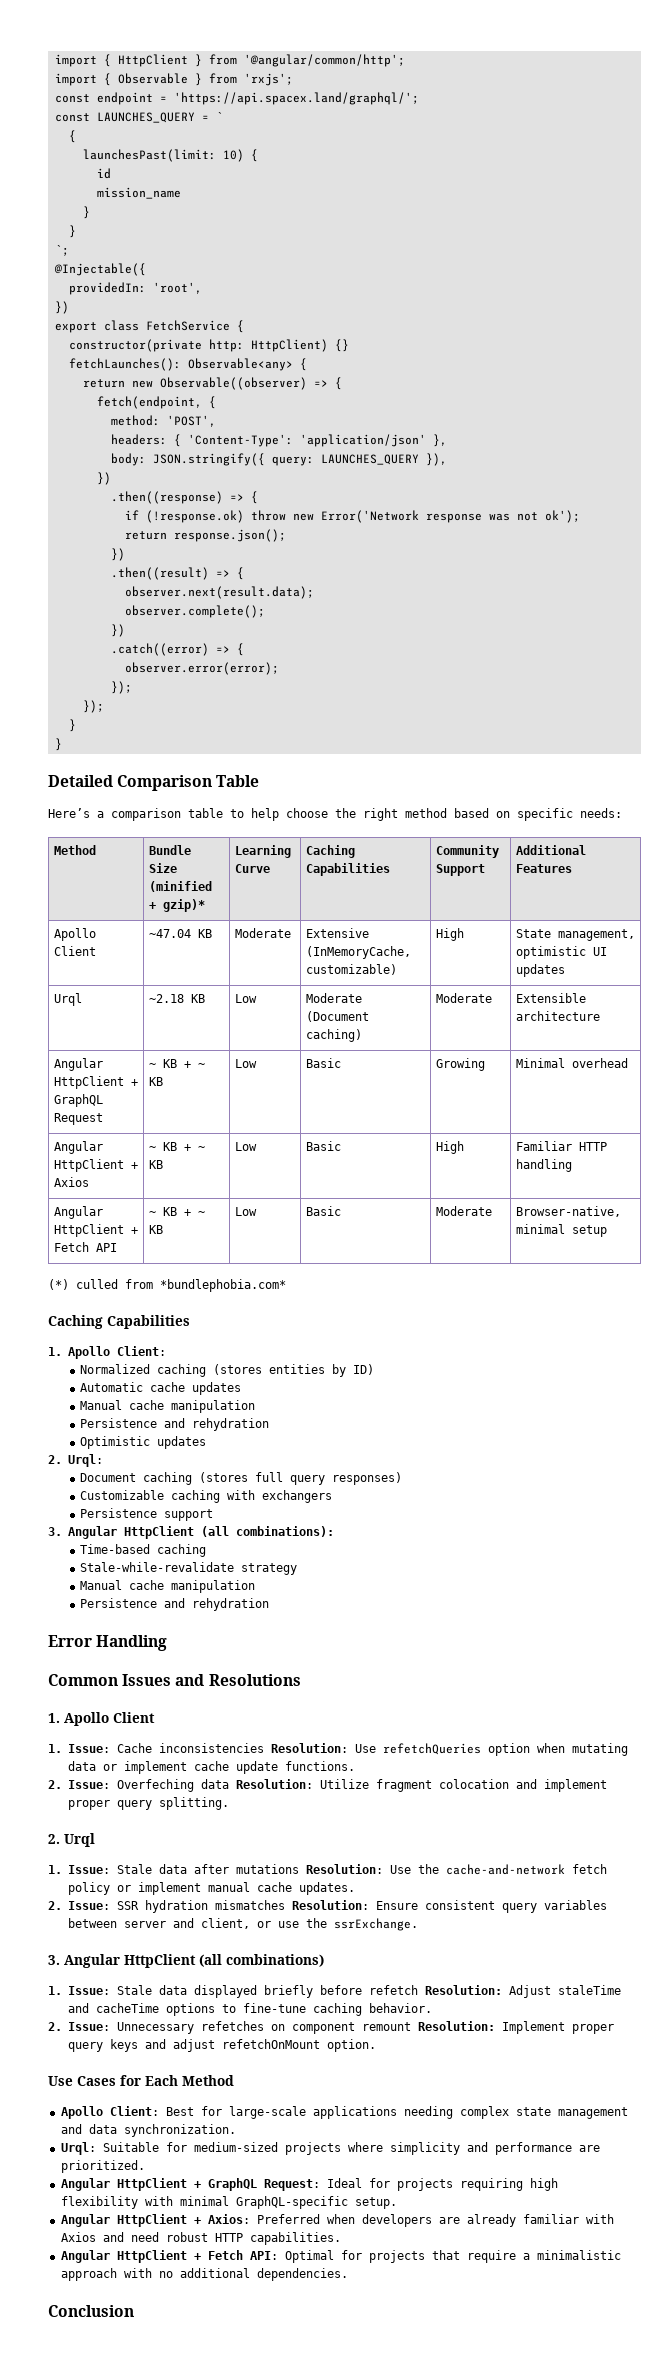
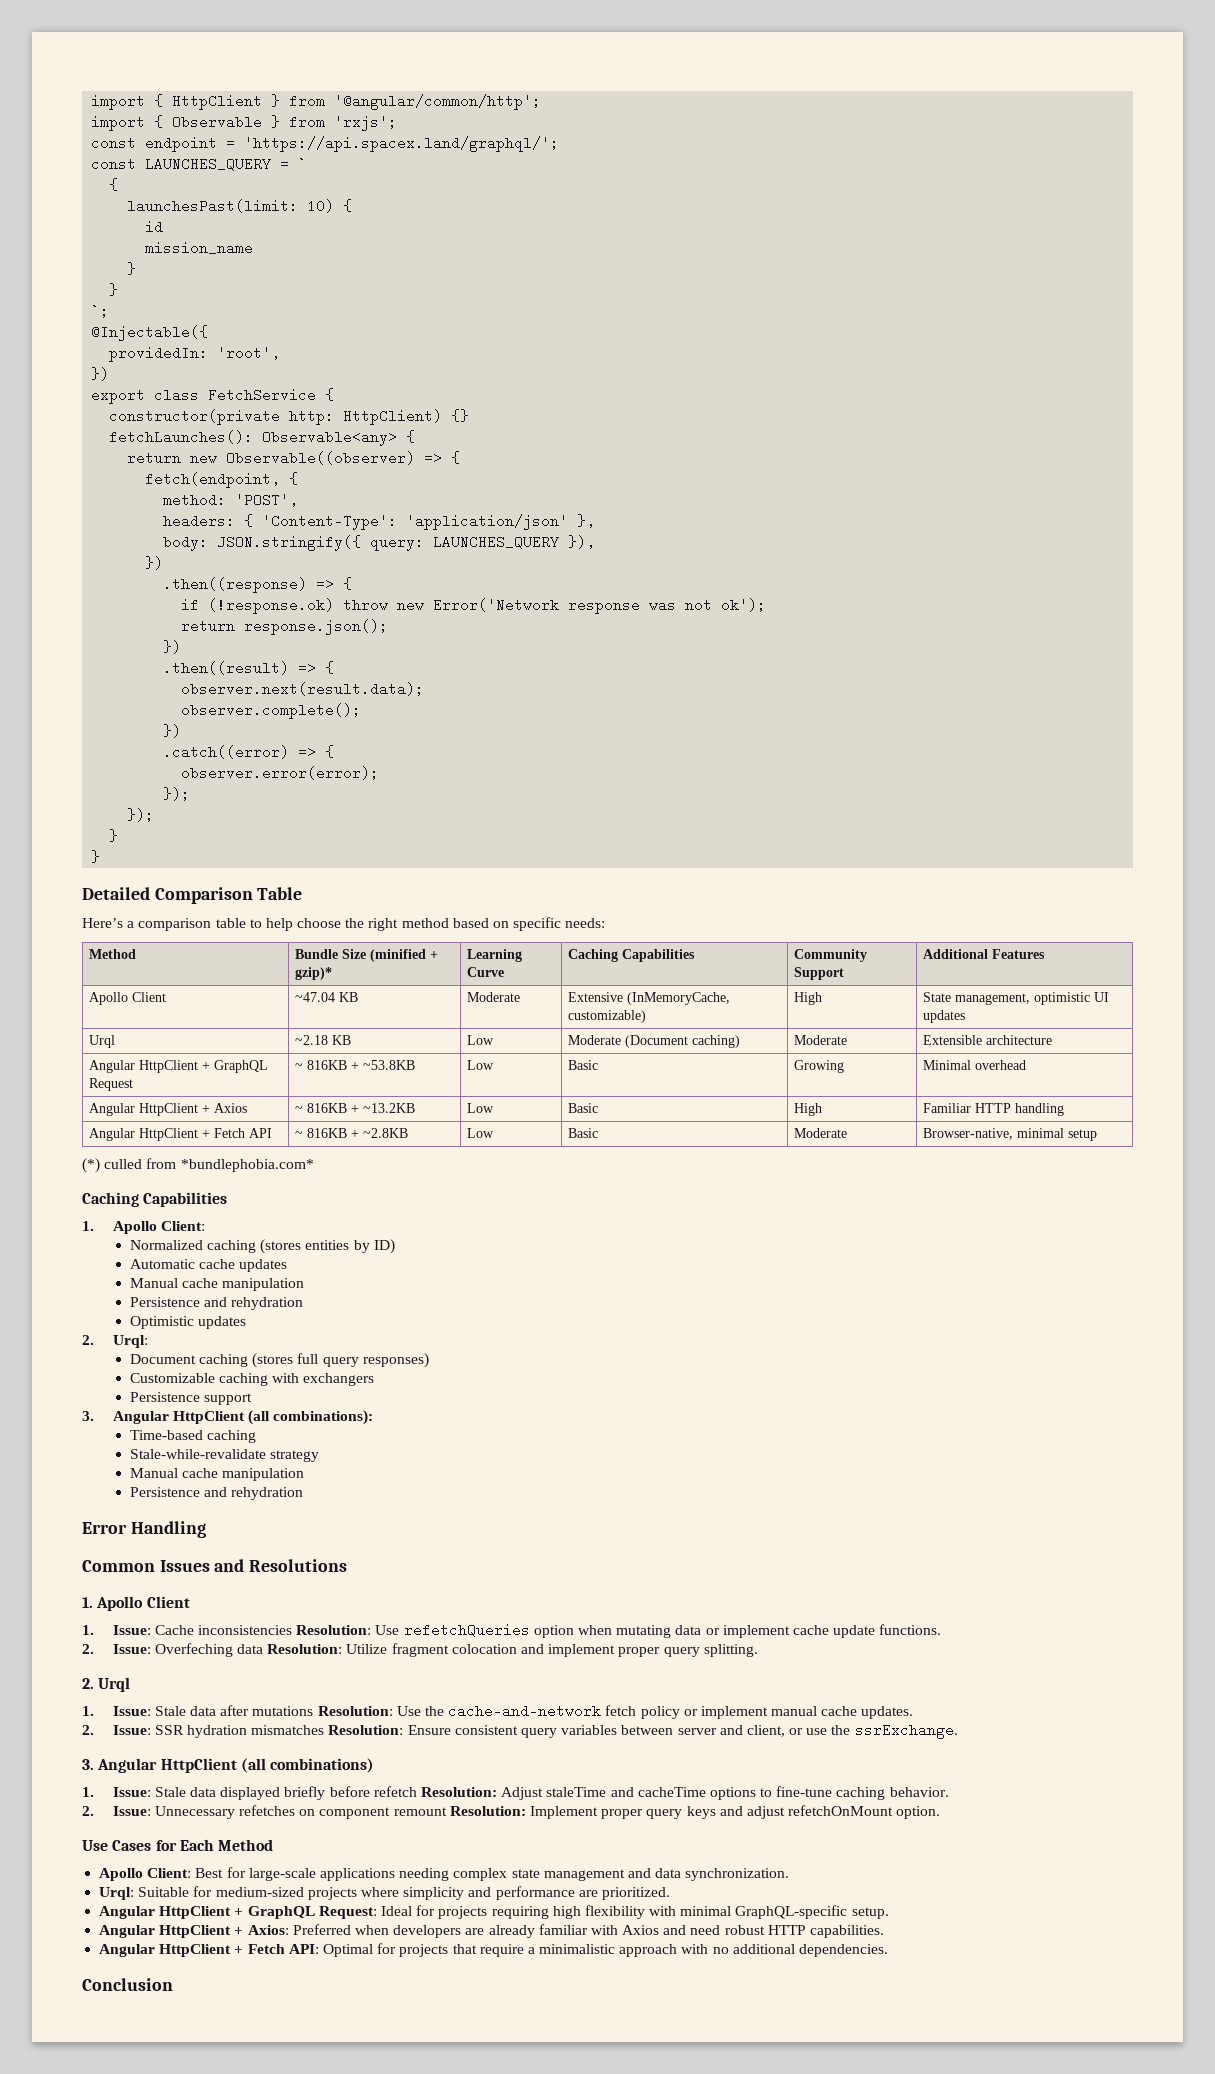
- Angular HttpClient + GraphQL Request | ~ KB + ~ KB | Low | Basic | Growing | Minimal overhead
+ Angular HttpClient + GraphQL Request | ~ 816KB + ~53.8KB | Low | Basic | Growing | Minimal overhead
- Angular HttpClient + Axios | ~ KB + ~ KB | Low | Basic | High | Familiar HTTP handling
+ Angular HttpClient + Axios | ~ 816KB + ~13.2KB | Low | Basic | High | Familiar HTTP handling
- Angular HttpClient + Fetch API | ~ KB + ~ KB | Low | Basic | Moderate | Browser-native, minimal setup
+ Angular HttpClient + Fetch API | ~ 816KB + ~2.8KB | Low | Basic | Moderate | Browser-native, minimal setup

